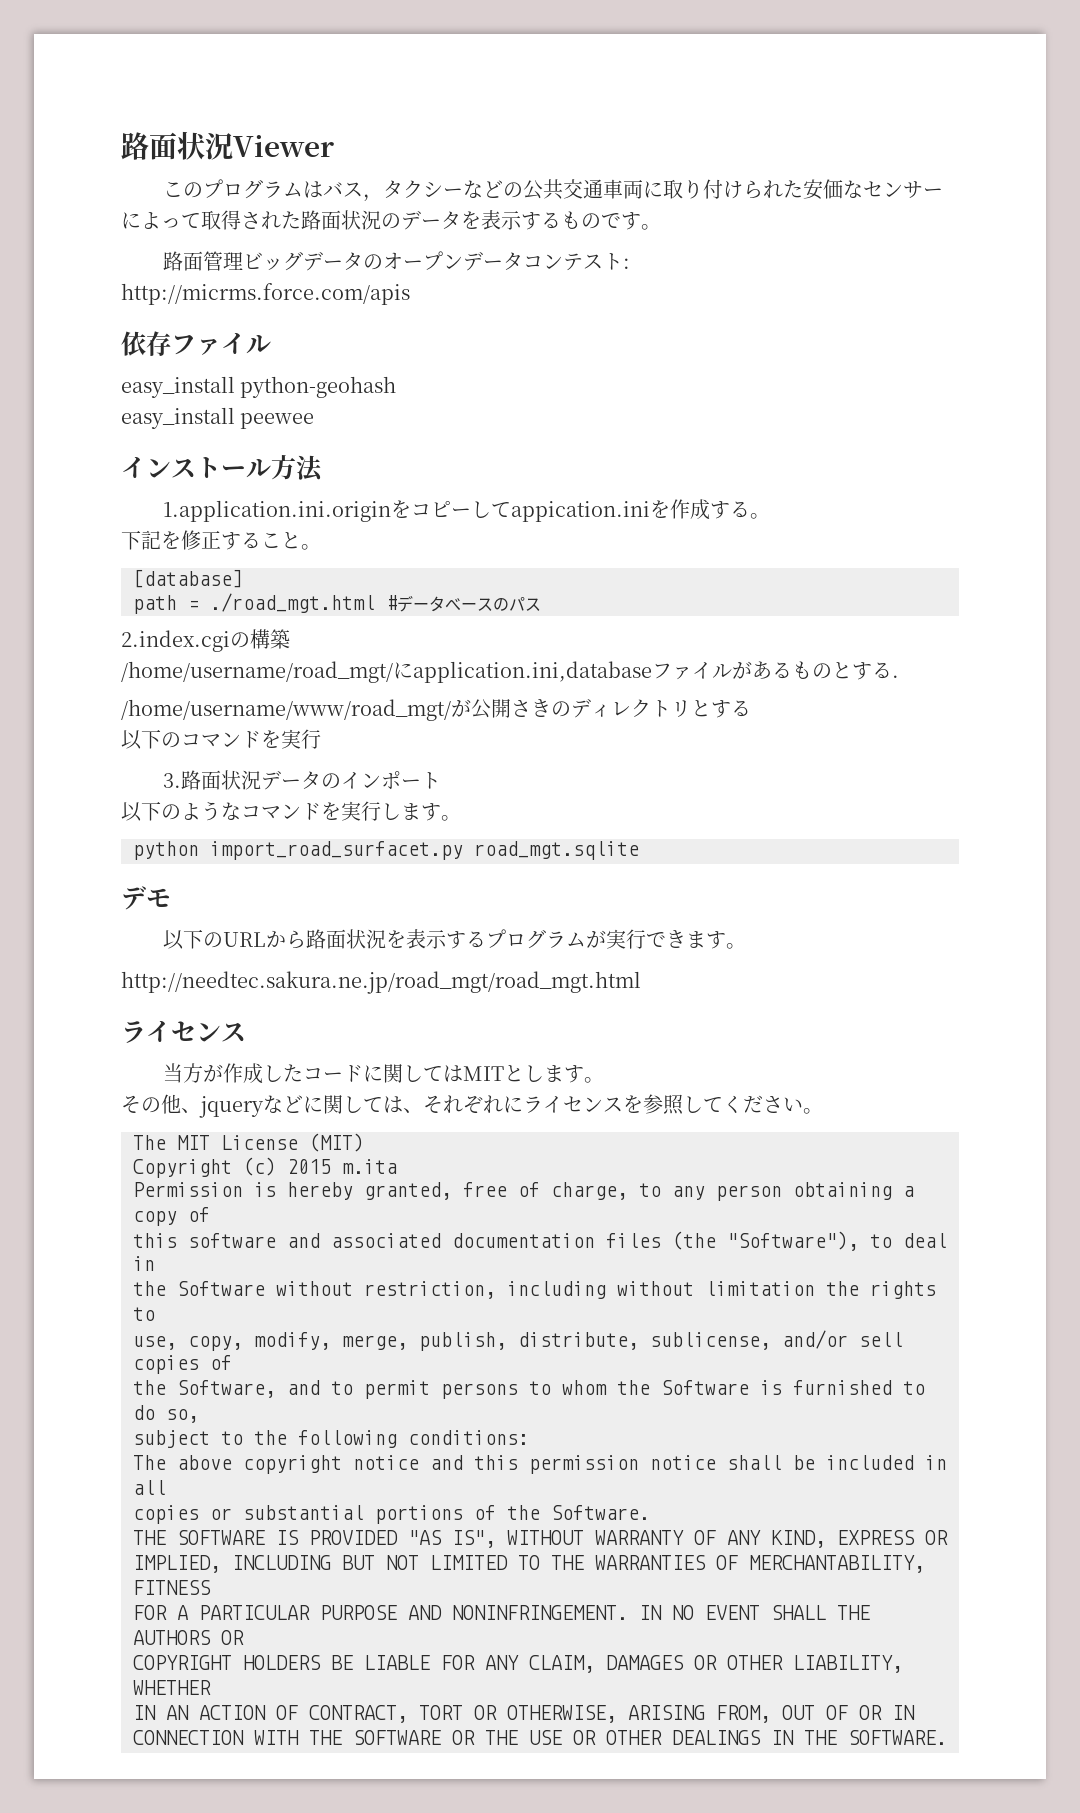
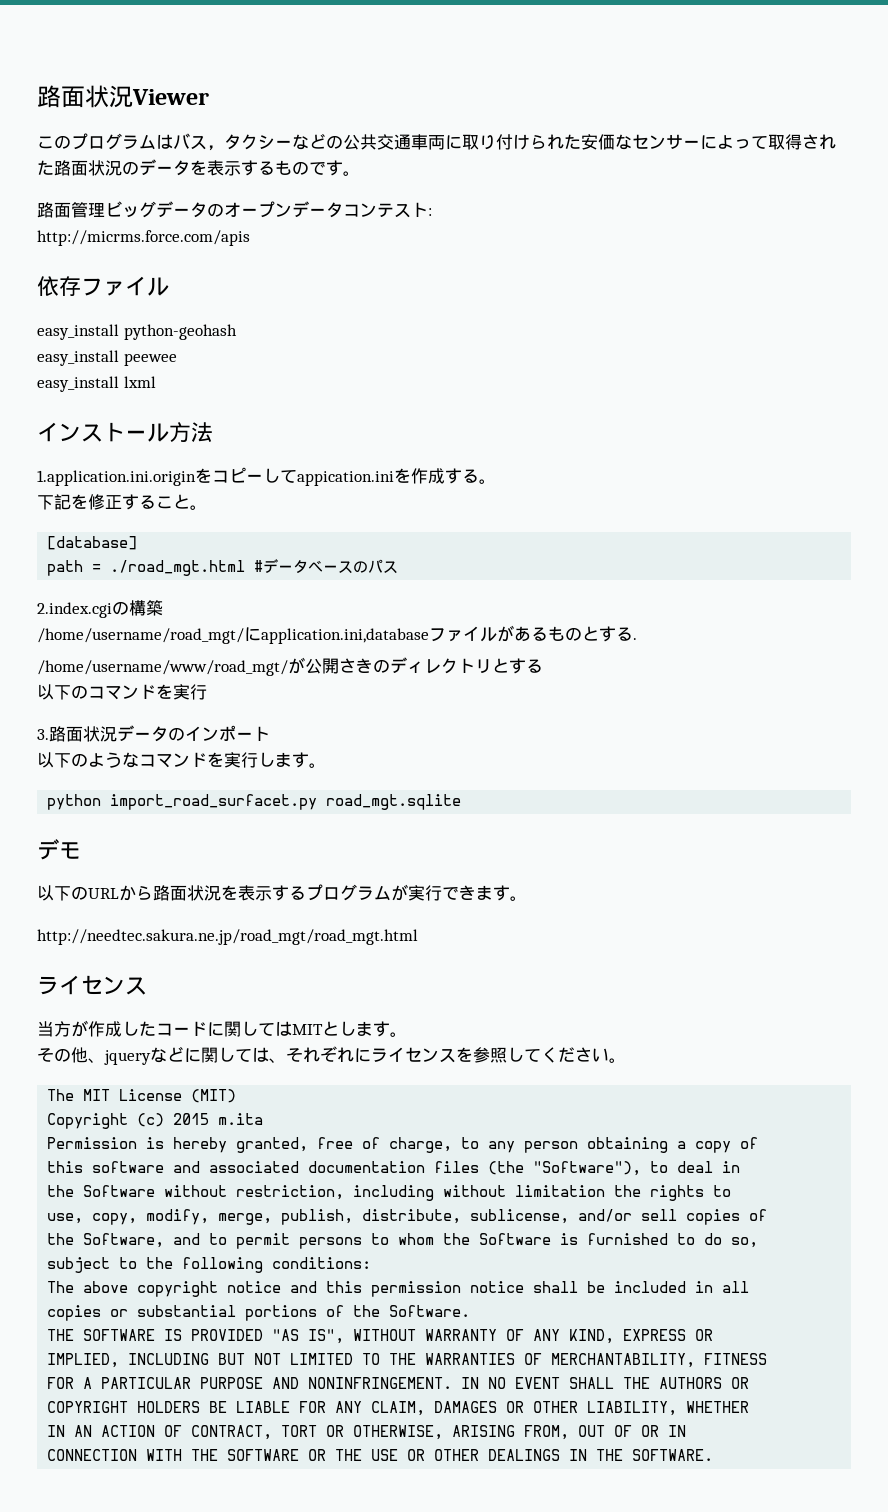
+ easy_install lxml

